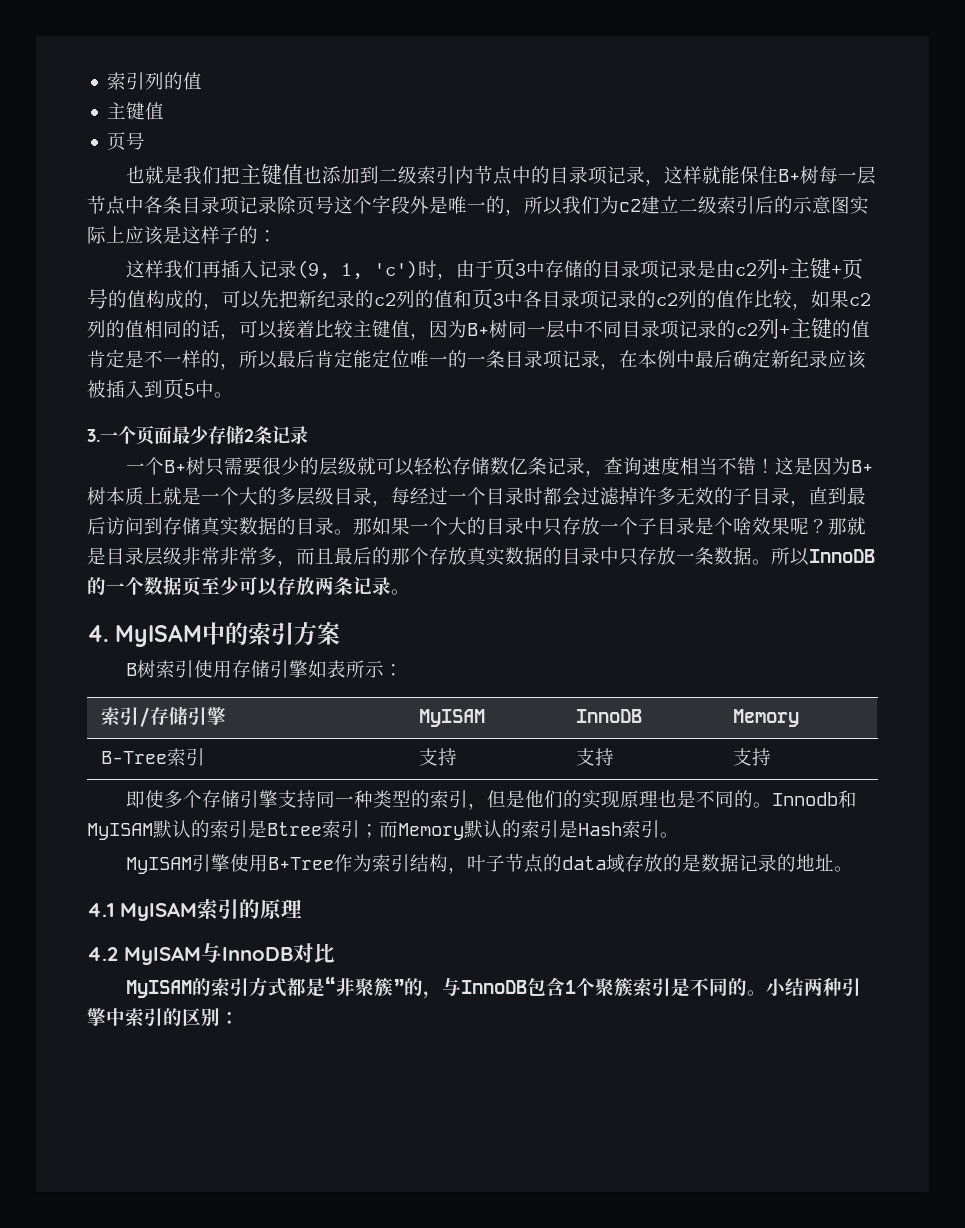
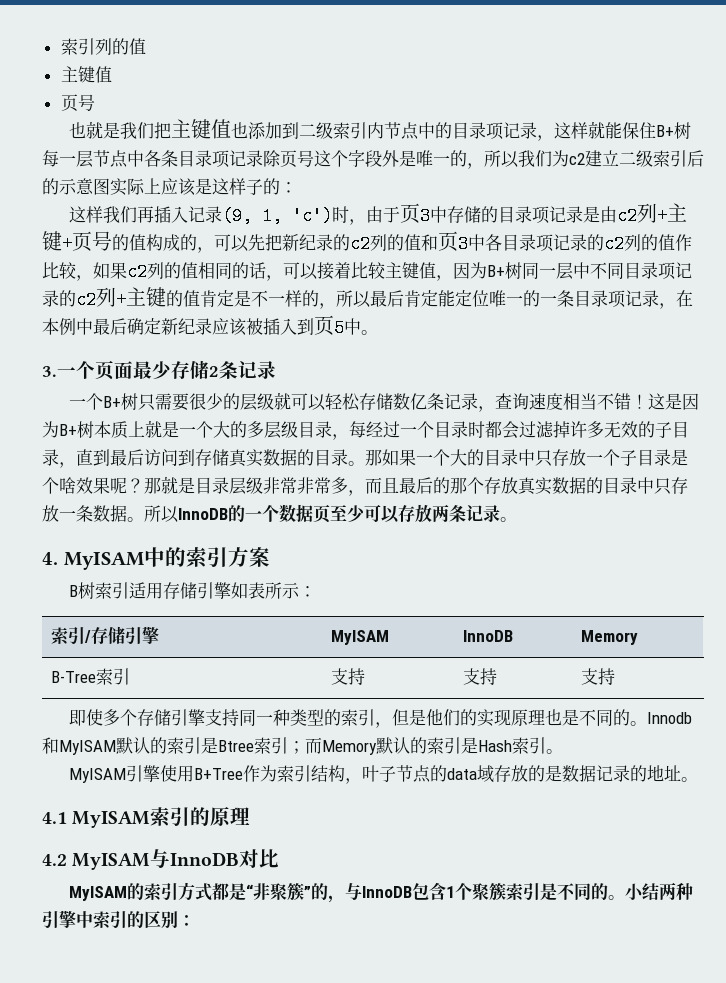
- B树索引使用存储引擎如表所示：
+ B树索引适用存储引擎如表所示：

